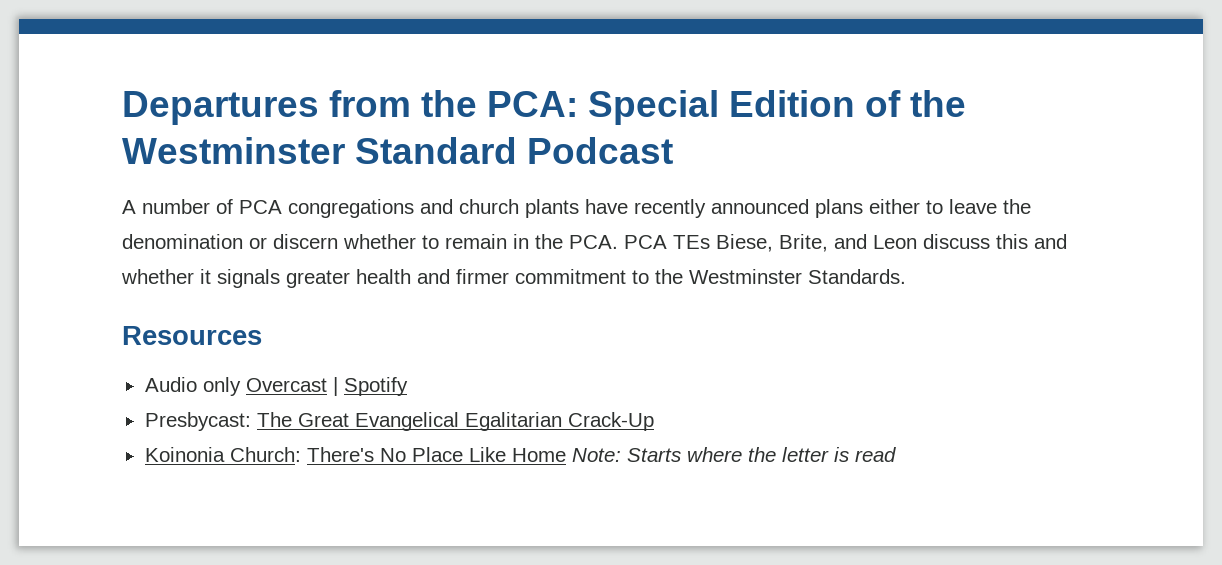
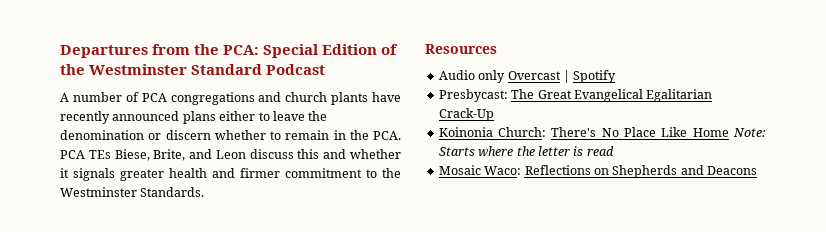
+ Mosaic Waco: Reflections on Shepherds and Deacons

